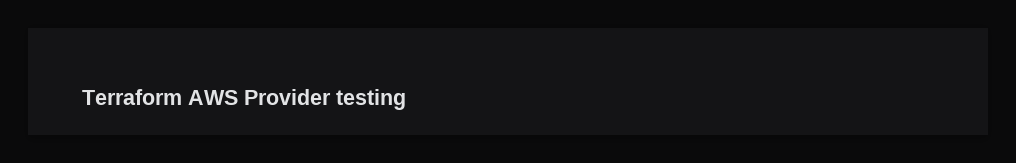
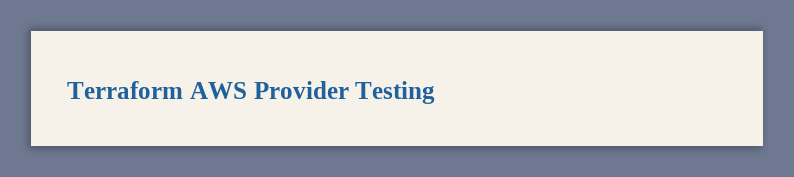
- Terraform AWS Provider testing
+ Terraform AWS Provider Testing

